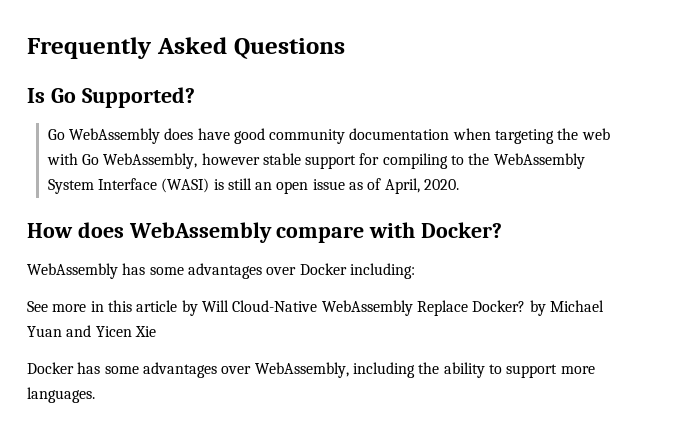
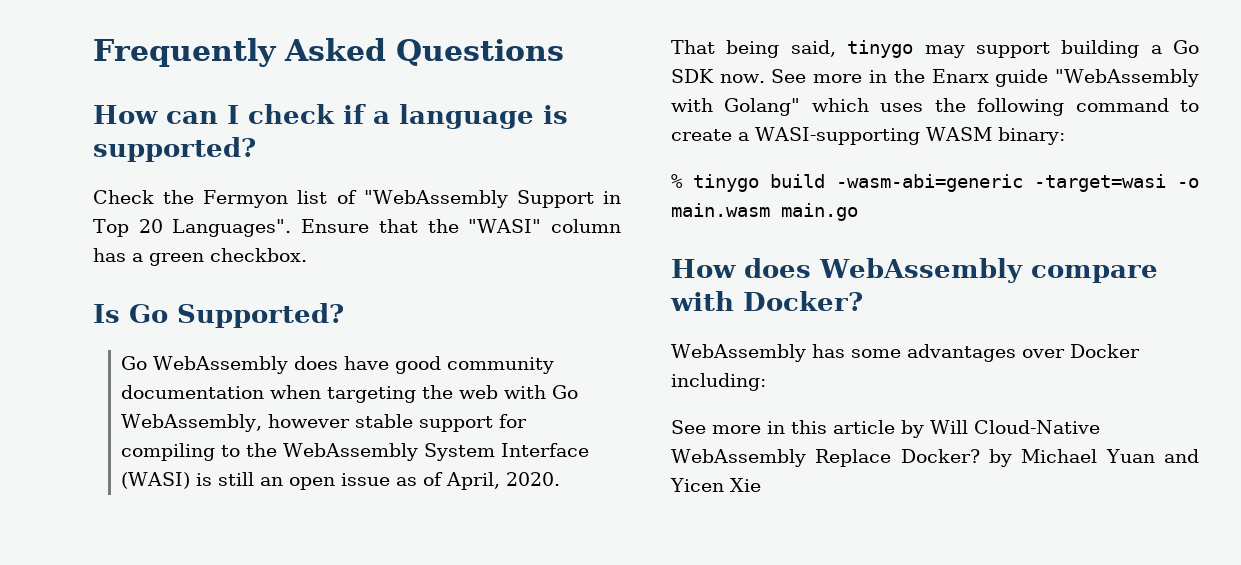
+ How can I check if a language is supported?
+ Check the Fermyon list of "WebAssembly Support in Top 20 Languages". Ensure that the "WASI" column has a green checkbox.
+ That being said, tinygo may support building a Go SDK now. See more in the Enarx guide "WebAssembly with Golang" which uses the following command to create a WASI-supporting WASM binary:
+ % tinygo build -wasm-abi=generic -target=wasi -o main.wasm main.go
- Docker has some advantages over WebAssembly, including the ability to support more languages.

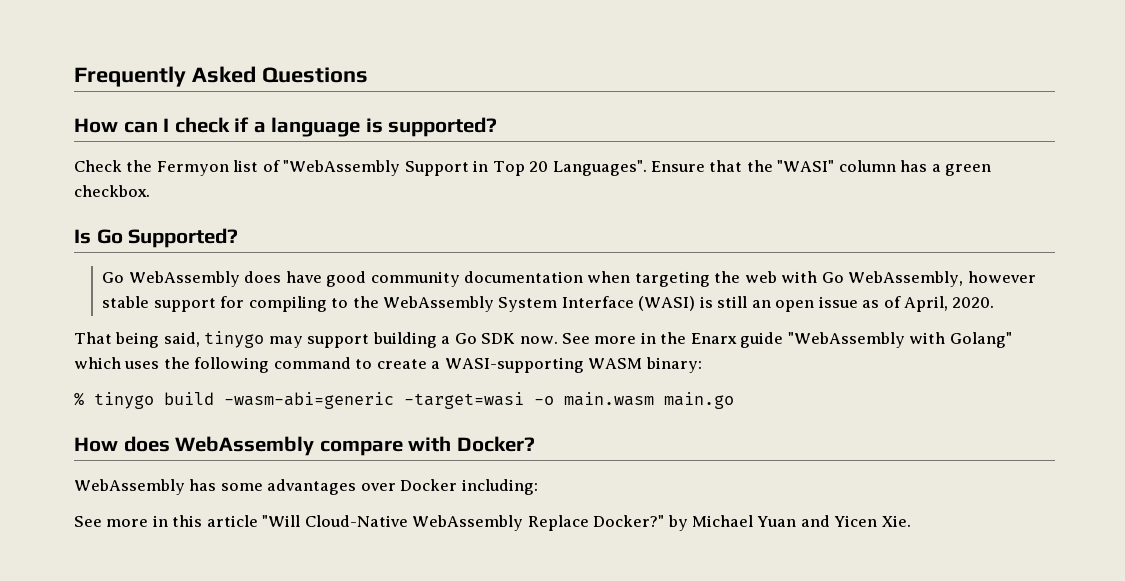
- See more in this article by Will Cloud-Native WebAssembly Replace Docker? by Michael Yuan and Yicen Xie
+ See more in this article "Will Cloud-Native WebAssembly Replace Docker?" by Michael Yuan and Yicen Xie.

